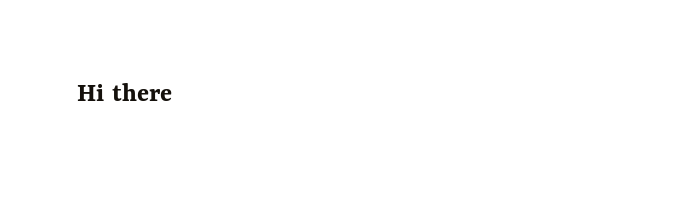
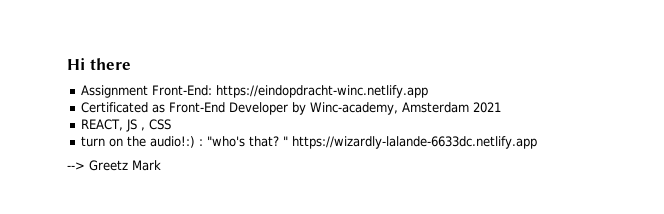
+ Assignment Front-End: https://eindopdracht-winc.netlify.app
+ Certificated as Front-End Developer by Winc-academy, Amsterdam 2021
+ REACT, JS , CSS
+ turn on the audio!:) : "who's that? " https://wizardly-lalande-6633dc.netlify.app
+ --> Greetz Mark

